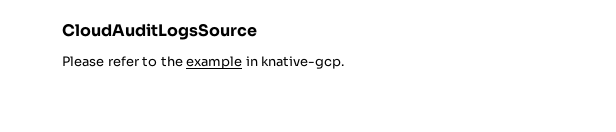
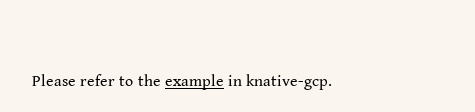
- CloudAuditLogsSource

